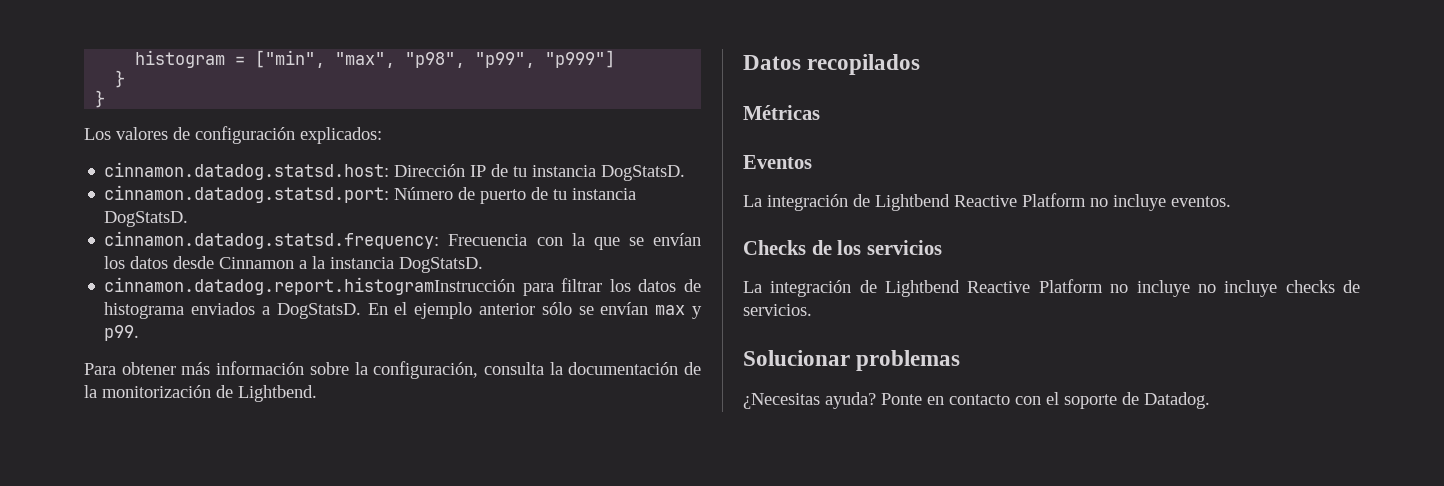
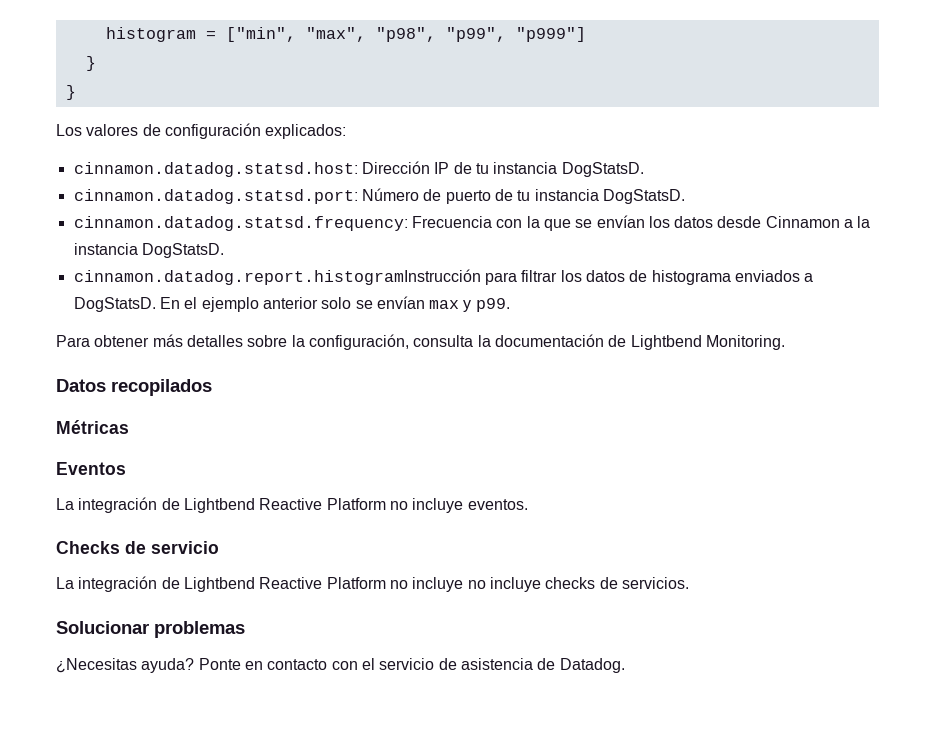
- En el ejemplo anterior sólo se envían max y p99.
+ En el ejemplo anterior solo se envían max y p99.
- Para obtener más información sobre la configuración, consulta la documentación de la monitorización de Lightbend.
+ Para obtener más detalles sobre la configuración, consulta la documentación de Lightbend Monitoring.
- Checks de los servicios
+ Checks de servicio
- Ponte en contacto con el soporte de Datadog.
+ Ponte en contacto con el servicio de asistencia de Datadog.

